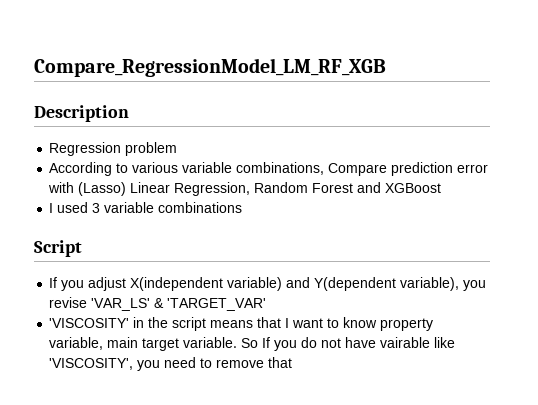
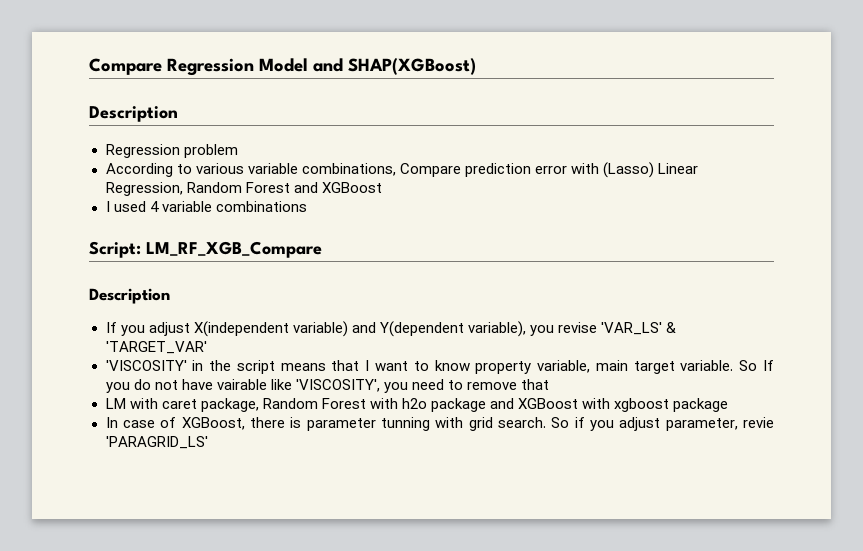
- Compare_RegressionModel_LM_RF_XGB
+ Compare Regression Model and SHAP(XGBoost)
- I used 3 variable combinations
+ I used 4 variable combinations
- Script
+ Script: LM_RF_XGB_Compare
+ Description
+ LM with caret package, Random Forest with h2o package and XGBoost with xgboost package
+ In case of XGBoost, there is parameter tunning with grid search. So if you adjust parameter, revie 'PARAGRID_LS'

